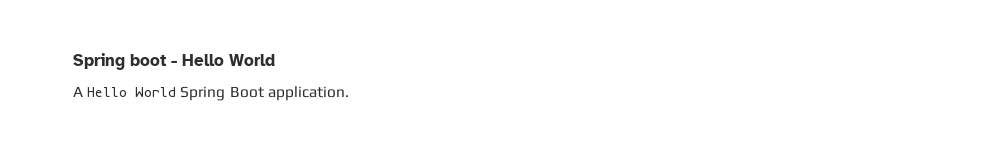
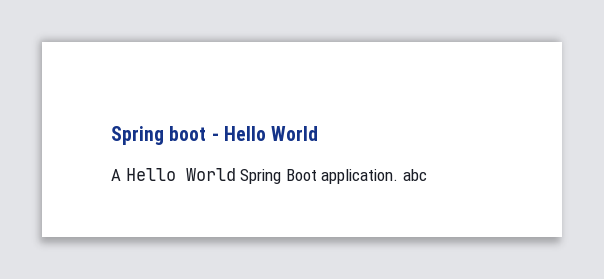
- A Hello World Spring Boot application.
+ A Hello World Spring Boot application. abc

